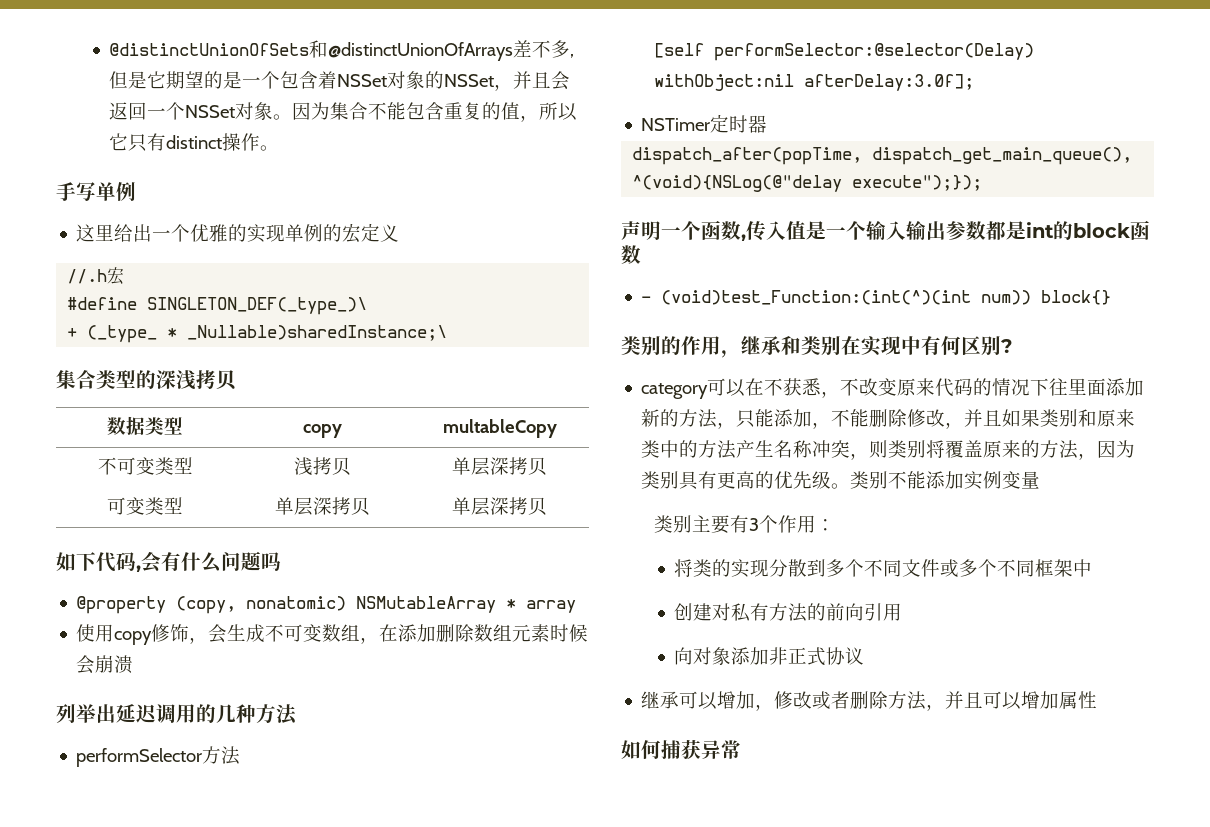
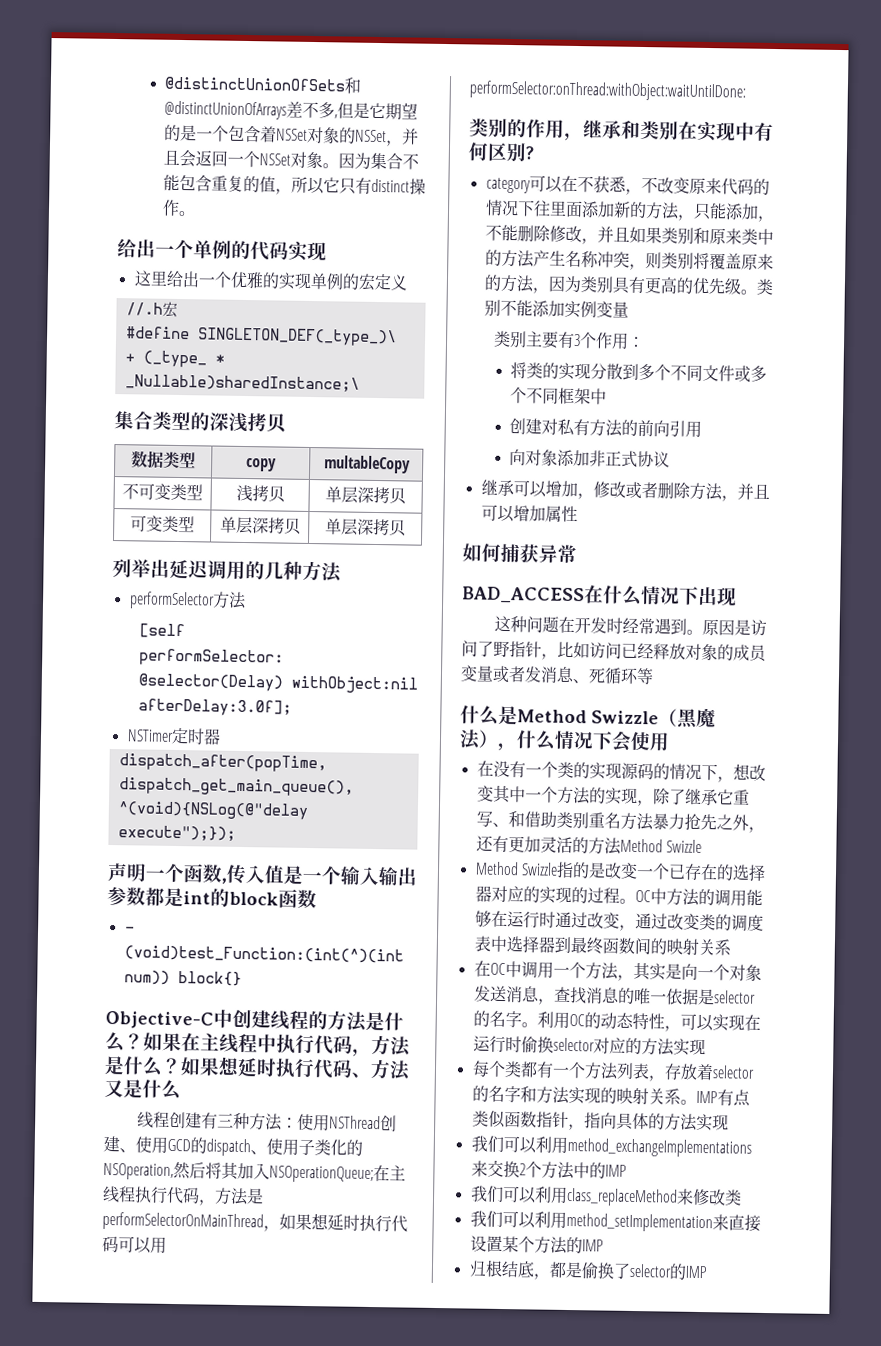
- 手写单例
+ 给出一个单例的代码实现
- 如下代码,会有什么问题吗
- @property (copy, nonatomic) NSMutableArray * array
- 使用copy修饰，会生成不可变数组，在添加删除数组元素时候会崩溃
+ Objective-C中创建线程的方法是什么？如果在主线程中执行代码，方法是什么？如果想延时执行代码、方法又是什么
+ 线程创建有三种方法：使用NSThread创建、使用GCD的dispatch、使用子类化的NSOperation,然后将其加入NSOperationQueue;在主线程执行代码，方法是performSelectorOnMainThread，如果想延时执行代码可以用performSelector:onThread:withObject:waitUntilDone:
+ BAD_ACCESS在什么情况下出现
+ 这种问题在开发时经常遇到。原因是访问了野指针，比如访问已经释放对象的成员变量或者发消息、死循环等
+ 什么是Method Swizzle（黑魔法），什么情况下会使用
+ 在没有一个类的实现源码的情况下，想改变其中一个方法的实现，除了继承它重写、和借助类别重名方法暴力抢先之外，还有更加灵活的方法Method Swizzle
+ Method Swizzle指的是改变一个已存在的选择器对应的实现的过程。OC中方法的调用能够在运行时通过改变，通过改变类的调度表中选择器到最终函数间的映射关系
+ 在OC中调用一个方法，其实是向一个对象发送消息，查找消息的唯一依据是selector的名字。利用OC的动态特性，可以实现在运行时偷换selector对应的方法实现
+ 每个类都有一个方法列表，存放着selector的名字和方法实现的映射关系。IMP有点类似函数指针，指向具体的方法实现
+ 我们可以利用method_exchangeImplementations来交换2个方法中的IMP
+ 我们可以利用class_replaceMethod来修改类
+ 我们可以利用method_setImplementation来直接设置某个方法的IMP
+ 归根结底，都是偷换了selector的IMP

